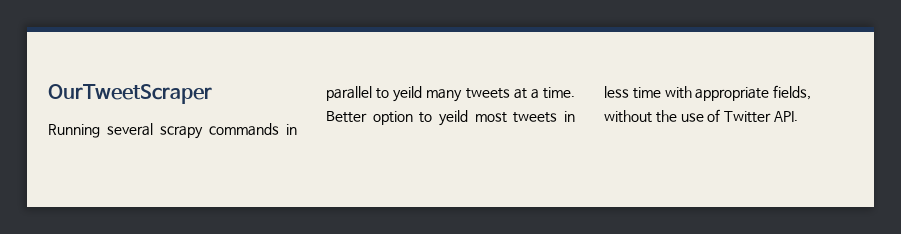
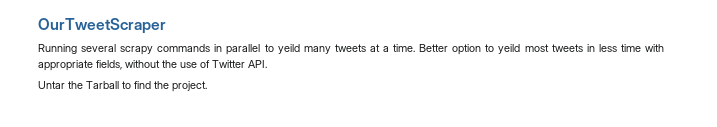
+ Untar the Tarball to find the project.

